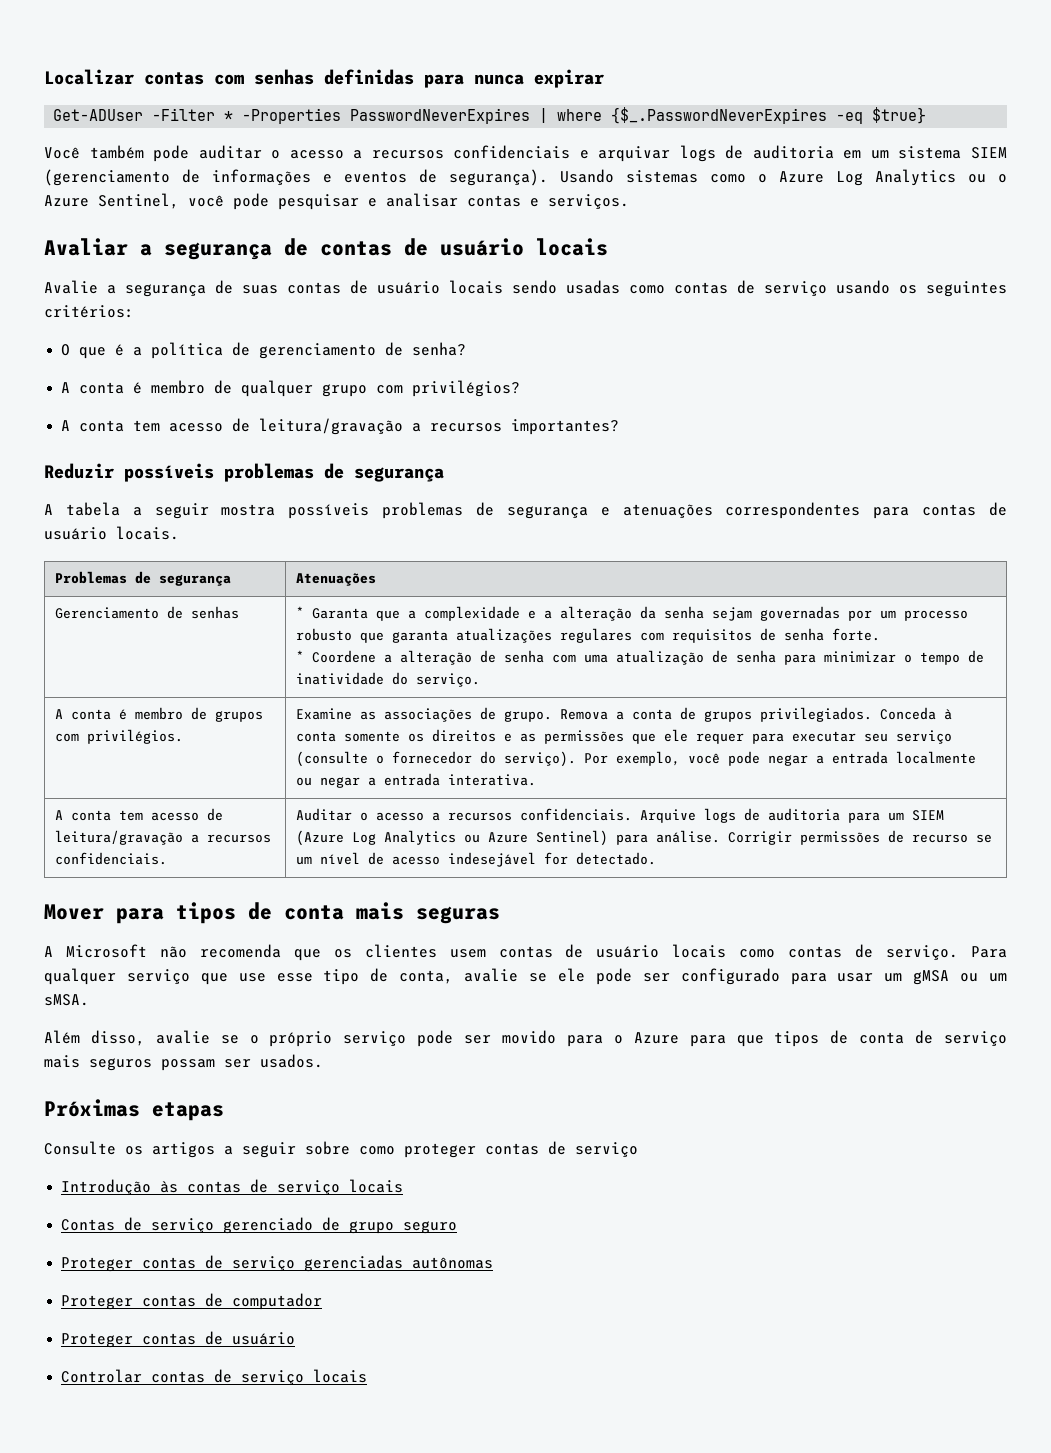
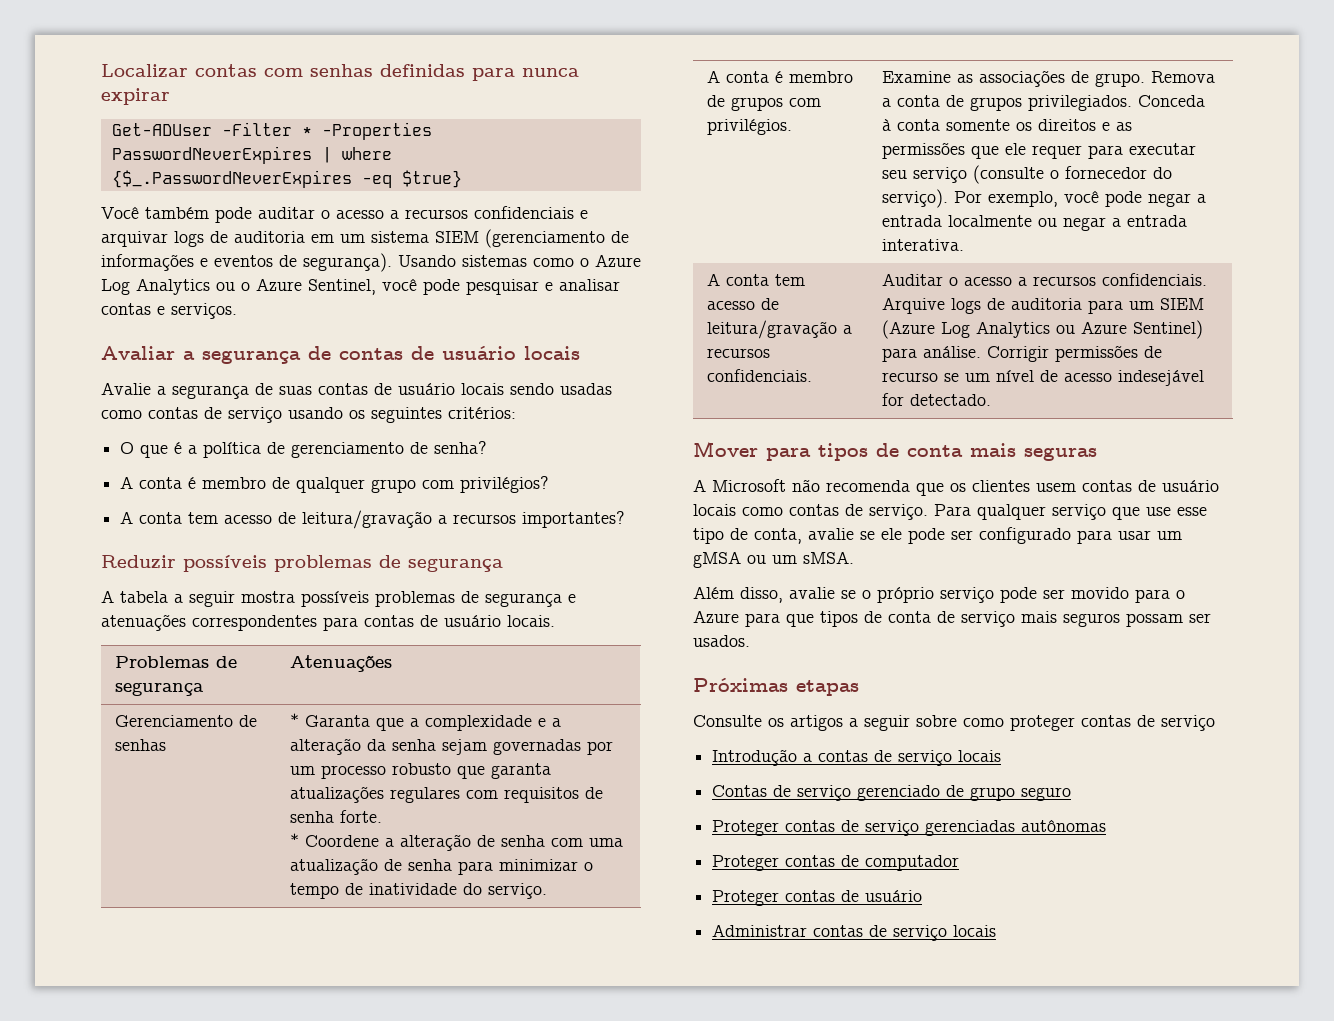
- Introdução às contas de serviço locais
+ Introdução a contas de serviço locais
- Controlar contas de serviço locais
+ Administrar contas de serviço locais

